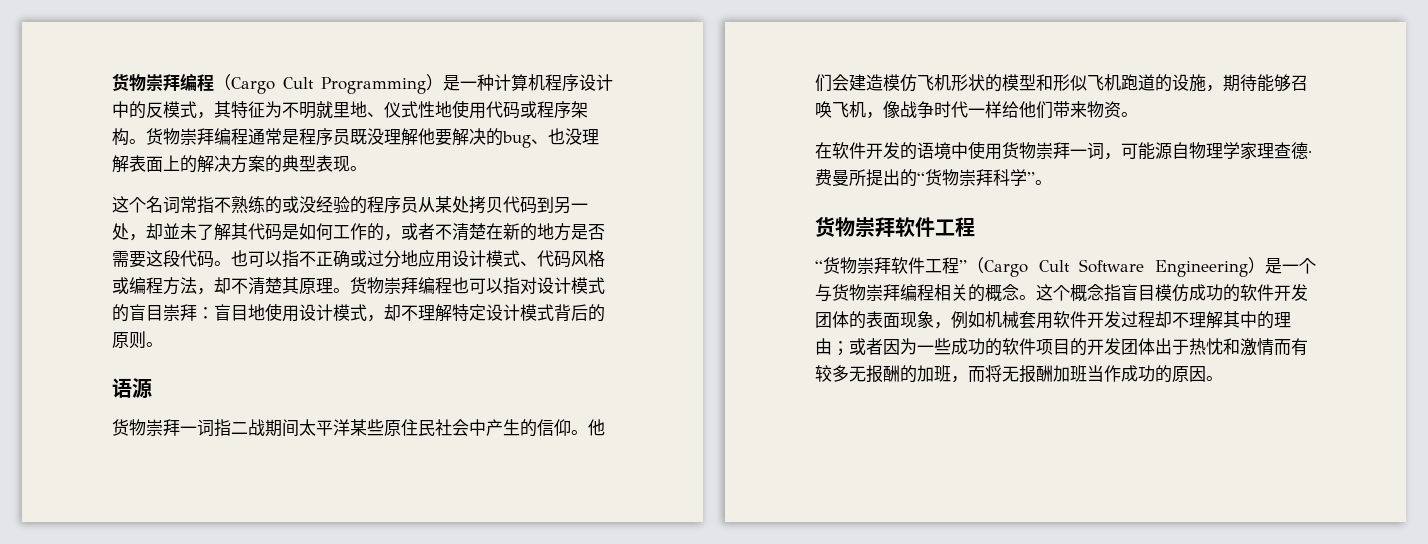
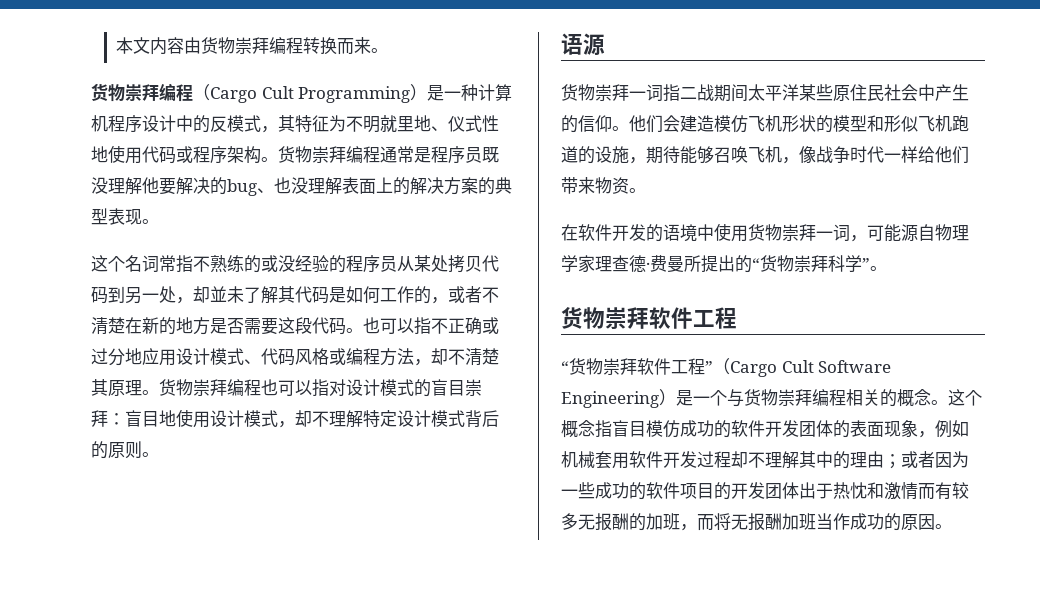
+ 本文内容由货物崇拜编程转换而来。

